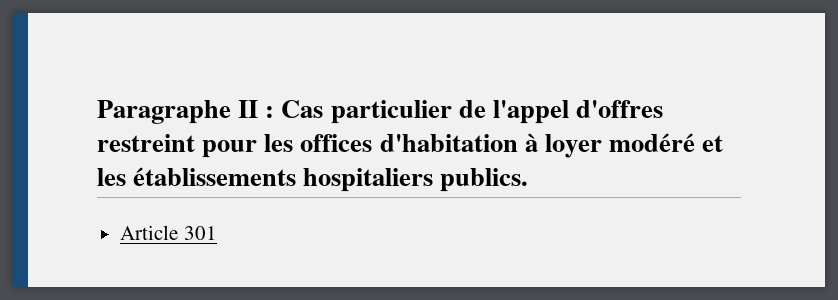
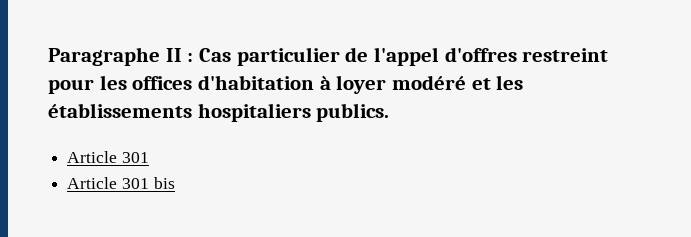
+ Article 301 bis

